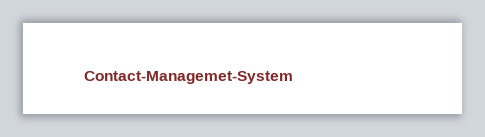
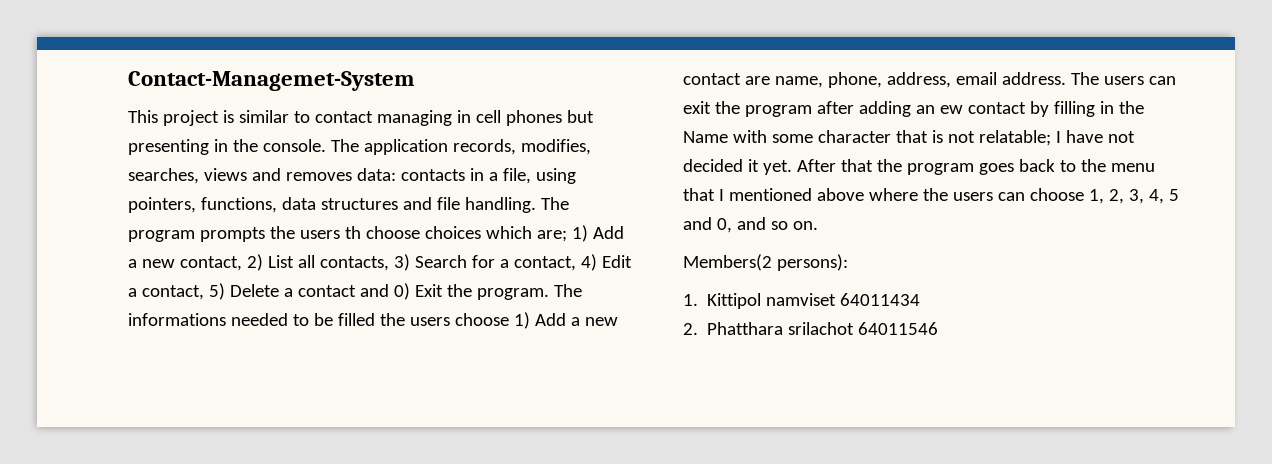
+ This project is similar to contact managing in cell phones but presenting in the console. The application records, modifies, searches, views and removes data: contacts in a file, using pointers, functions, data structures and file handling. The program prompts the users th choose choices which are; 1) Add a new contact, 2) List all contacts, 3) Search for a contact, 4) Edit a contact, 5) Delete a contact and 0) Exit the program. The informations needed to be filled the users choose 1) Add a new contact are name, phone, address, email address. The users can exit the program after adding an ew contact by filling in the Name with some character that is not relatable; I have not decided it yet. After that the program goes back to the menu that I mentioned above where the users can choose 1, 2, 3, 4, 5 and 0, and so on.
+ Members(2 persons):
+ 1. Kittipol namviset 64011434
+ 2. Phatthara srilachot 64011546

